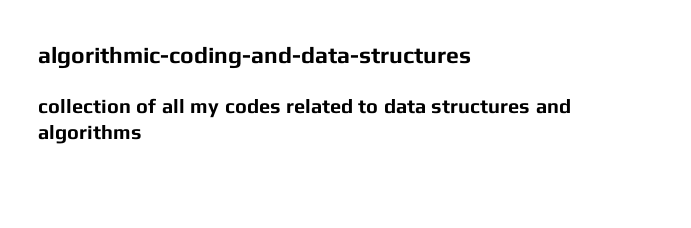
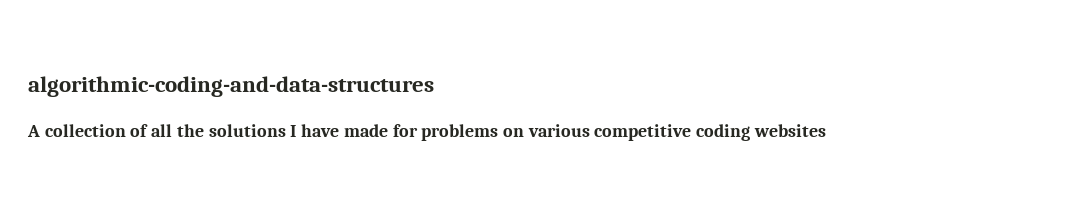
- collection of all my codes related to data structures and algorithms
+ A collection of all the solutions I have made for problems on various competitive coding websites

